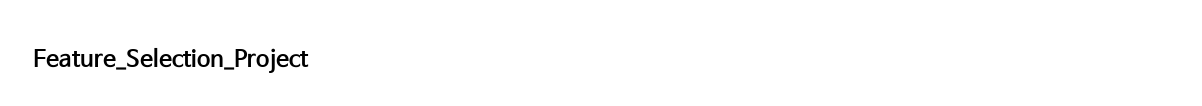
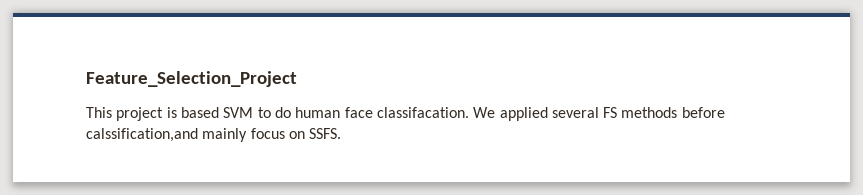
+ This project is based SVM to do human face classifacation. We applied several FS methods before calssification,and mainly focus on SSFS.

